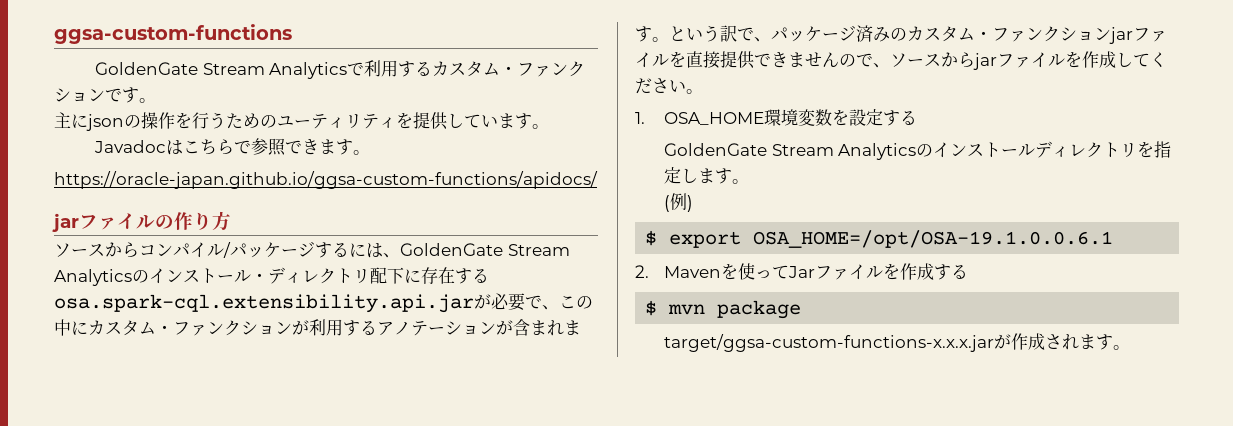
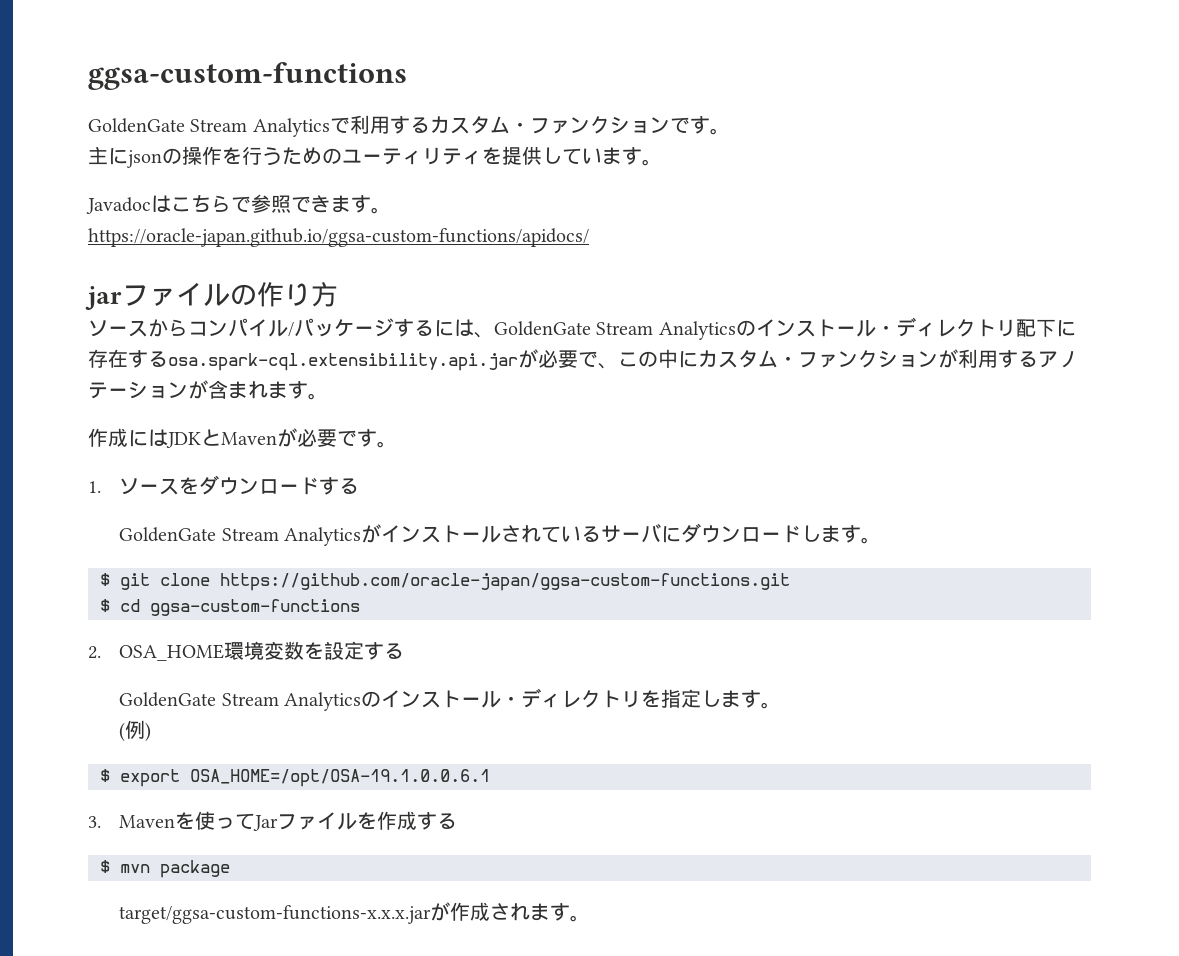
- ソースからコンパイル/パッケージするには、GoldenGate Stream Analyticsのインストール・ディレクトリ配下に存在するosa.spark-cql.extensibility.api.jarが必要で、この中にカスタム・ファンクションが利用するアノテーションが含まれます。という訳で、パッケージ済みのカスタム・ファンクションjarファイルを直接提供できませんので、ソースからjarファイルを作成してください。
- 1. OSA_HOME環境変数を設定する
+ ソースからコンパイル/パッケージするには、GoldenGate Stream Analyticsのインストール・ディレクトリ配下に存在するosa.spark-cql.extensibility.api.jarが必要で、この中にカスタム・ファンクションが利用するアノテーションが含まれます。
+ 作成にはJDKとMavenが必要です。
+ 1.ソースをダウンロードする
+ GoldenGate Stream Analyticsがインストールされているサーバにダウンロードします。
+ $ git clone https://github.com/oracle-japan/ggsa-custom-functions.git
+ $ cd ggsa-custom-functions
+ 2. OSA_HOME環境変数を設定する
- GoldenGate Stream Analyticsのインストールディレクトリを指定します。
+ GoldenGate Stream Analyticsのインストール・ディレクトリを指定します。
- 2. Mavenを使ってJarファイルを作成する
+ 3. Mavenを使ってJarファイルを作成する

